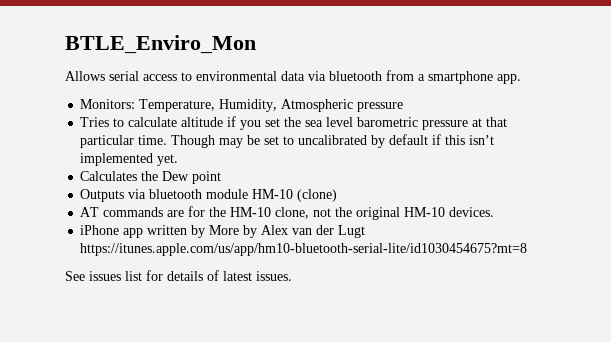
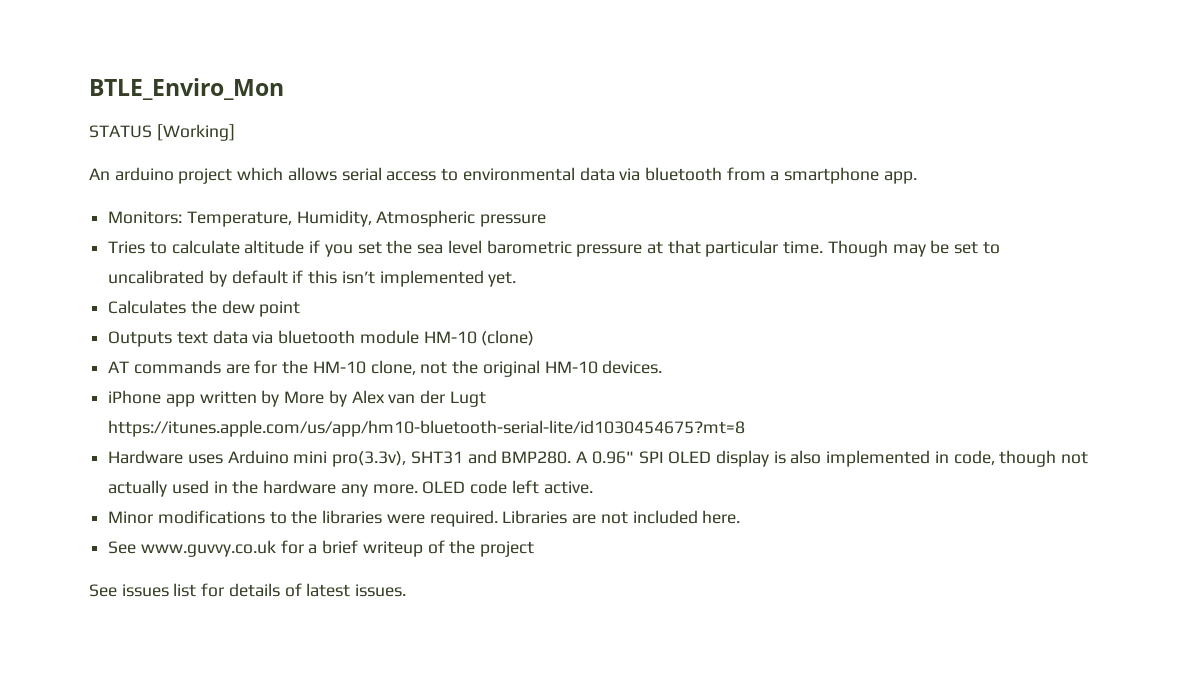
- Allows serial access to environmental data via bluetooth from a smartphone app.
+ STATUS [Working]
+ An arduino project which allows serial access to environmental data via bluetooth from a smartphone app.
- Calculates the Dew point
+ Calculates the dew point
- Outputs via bluetooth module HM-10 (clone)
+ Outputs text data via bluetooth module HM-10 (clone)
+ Hardware uses Arduino mini pro(3.3v), SHT31 and BMP280. A 0.96" SPI OLED display is also implemented in code, though not actually used in the hardware any more. OLED code left active.
+ Minor modifications to the libraries were required. Libraries are not included here.
+ See www.guvvy.co.uk for a brief writeup of the project

